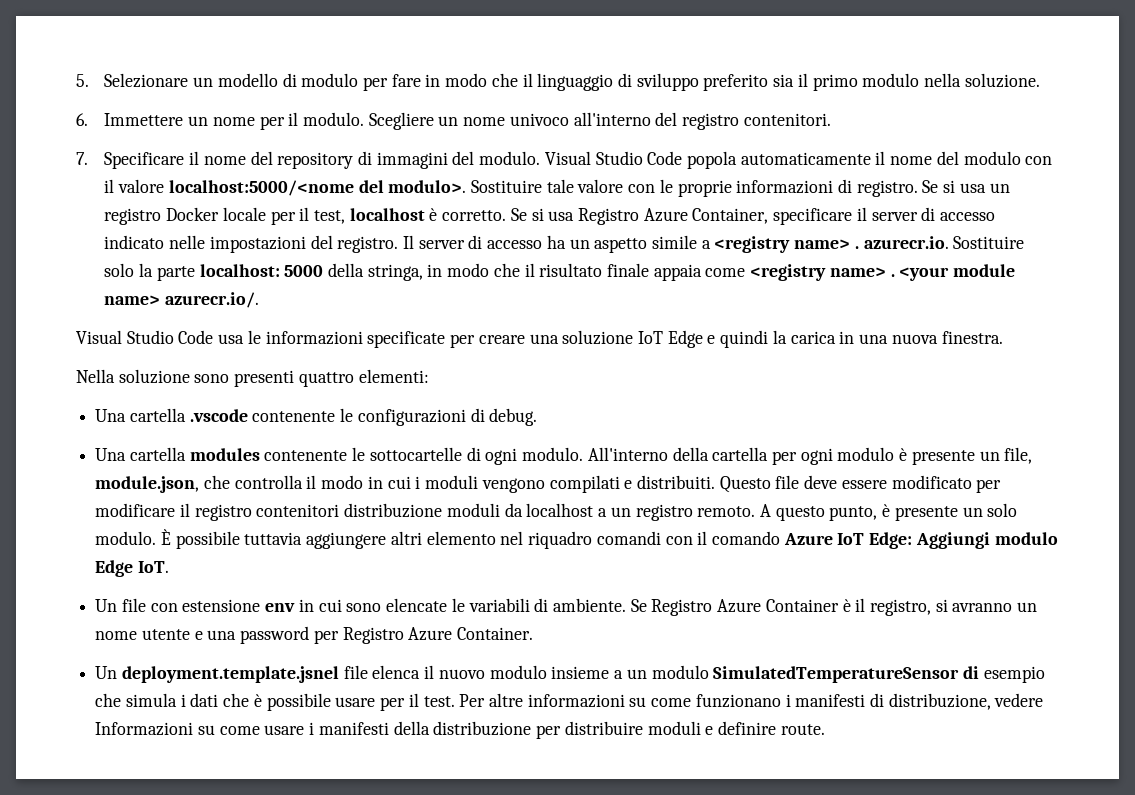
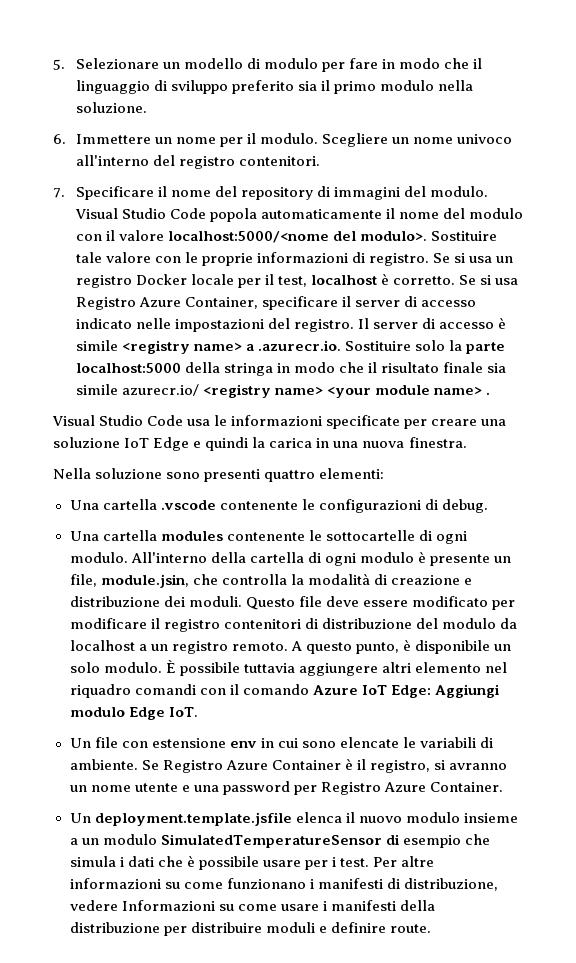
- Il server di accesso ha un aspetto simile a <registry name> . azurecr.io. Sostituire solo la parte localhost: 5000 della stringa, in modo che il risultato finale appaia come <registry name> . <your module name> azurecr.io/.
+ Il server di accesso è simile <registry name> a .azurecr.io. Sostituire solo la parte localhost:5000 della stringa in modo che il risultato finale sia simile azurecr.io/ <registry name> <your module name> .
- All'interno della cartella per ogni modulo è presente un file, module.json, che controlla il modo in cui i moduli vengono compilati e distribuiti.
+ All'interno della cartella di ogni modulo è presente un file, module.jsin, che controlla la modalità di creazione e distribuzione dei moduli.
- Questo file deve essere modificato per modificare il registro contenitori distribuzione moduli da localhost a un registro remoto.
+ Questo file deve essere modificato per modificare il registro contenitori di distribuzione del modulo da localhost a un registro remoto.
- A questo punto, è presente un solo modulo.
+ A questo punto, è disponibile un solo modulo.
- Un deployment.template.jsnel file elenca il nuovo modulo insieme a un modulo SimulatedTemperatureSensor di esempio che simula i dati che è possibile usare per il test.
+ Un deployment.template.jsfile elenca il nuovo modulo insieme a un modulo SimulatedTemperatureSensor di esempio che simula i dati che è possibile usare per i test.

